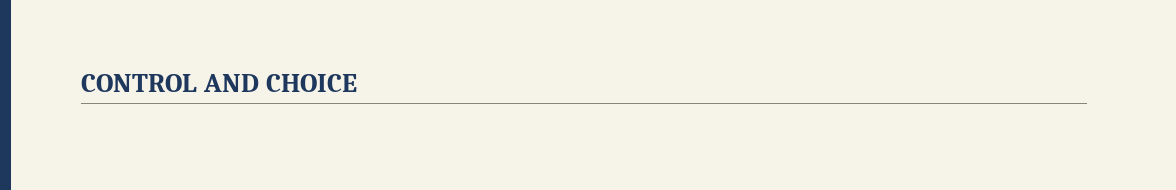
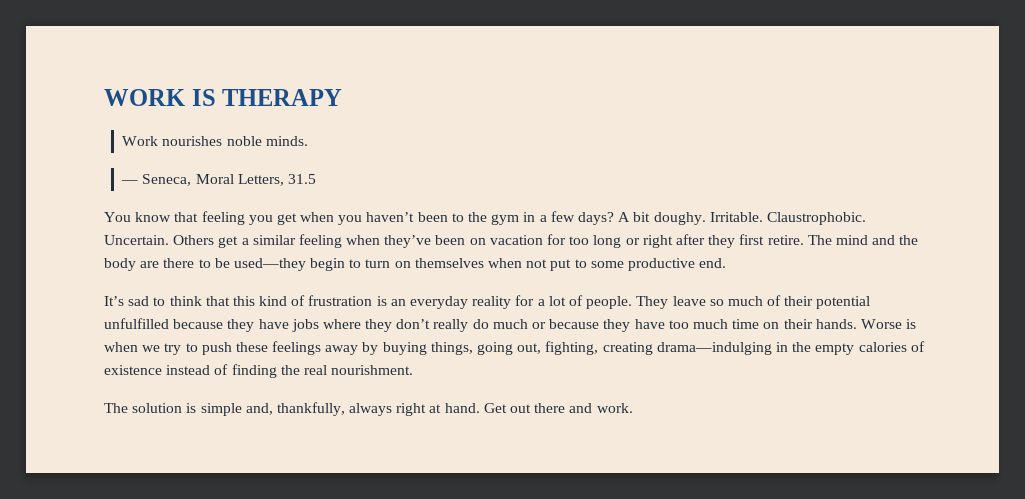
- CONTROL AND CHOICE
+ WORK IS THERAPY
+ Work nourishes noble minds.
+ — Seneca, Moral Letters, 31.5
+ You know that feeling you get when you haven’t been to the gym in a few days? A bit doughy. Irritable. Claustrophobic. Uncertain. Others get a similar feeling when they’ve been on vacation for too long or right after they first retire. The mind and the body are there to be used—they begin to turn on themselves when not put to some productive end.
+ It’s sad to think that this kind of frustration is an everyday reality for a lot of people. They leave so much of their potential unfulfilled because they have jobs where they don’t really do much or because they have too much time on their hands. Worse is when we try to push these feelings away by buying things, going out, fighting, creating drama—indulging in the empty calories of existence instead of finding the real nourishment.
+ The solution is simple and, thankfully, always right at hand. Get out there and work.

